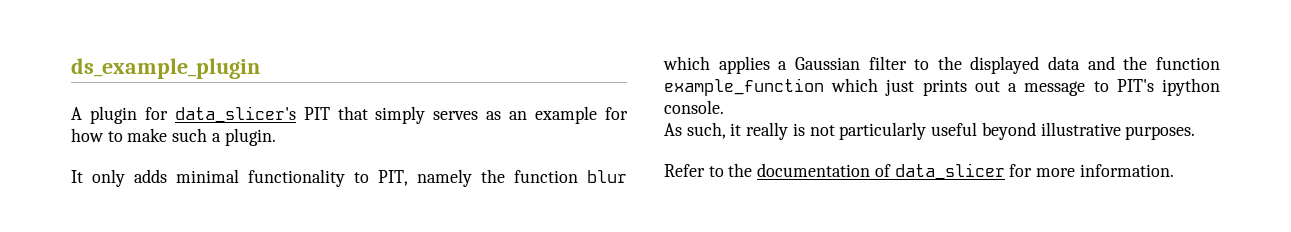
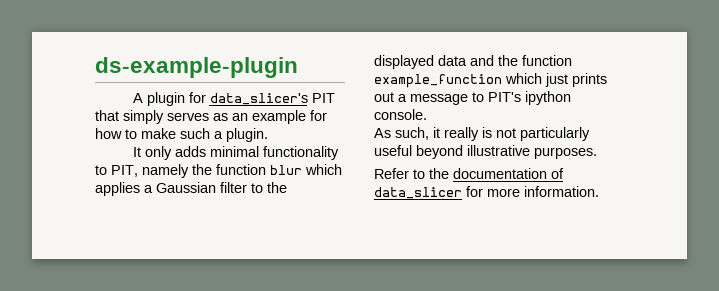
- ds_example_plugin
+ ds-example-plugin

